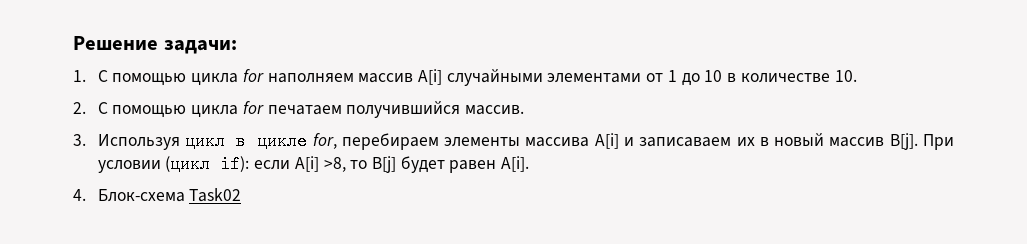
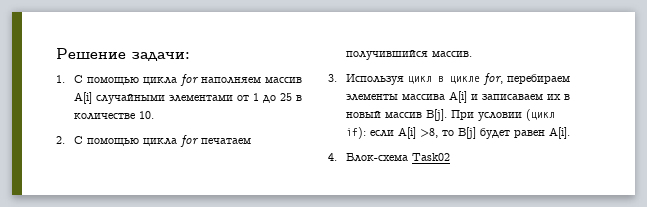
- 1. С помощью цикла for наполняем массив А[i] случайными элементами от 1 до 10 в количестве 10.
+ 1. С помощью цикла for наполняем массив А[i] случайными элементами от 1 до 25 в количестве 10.

